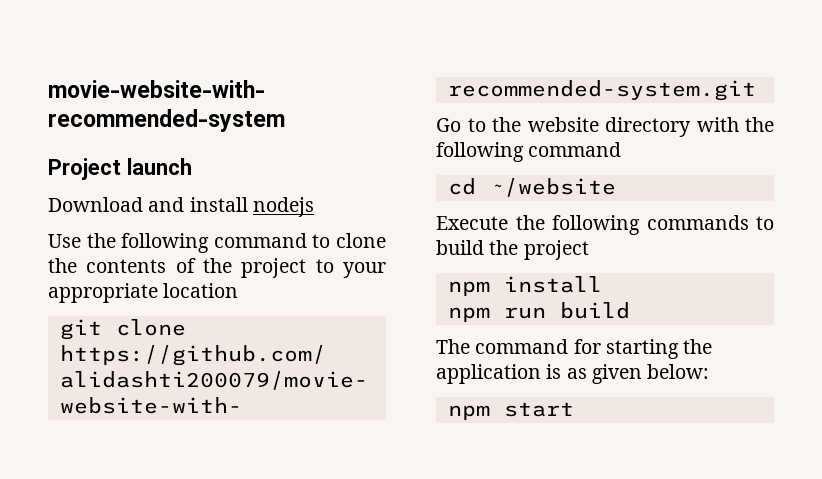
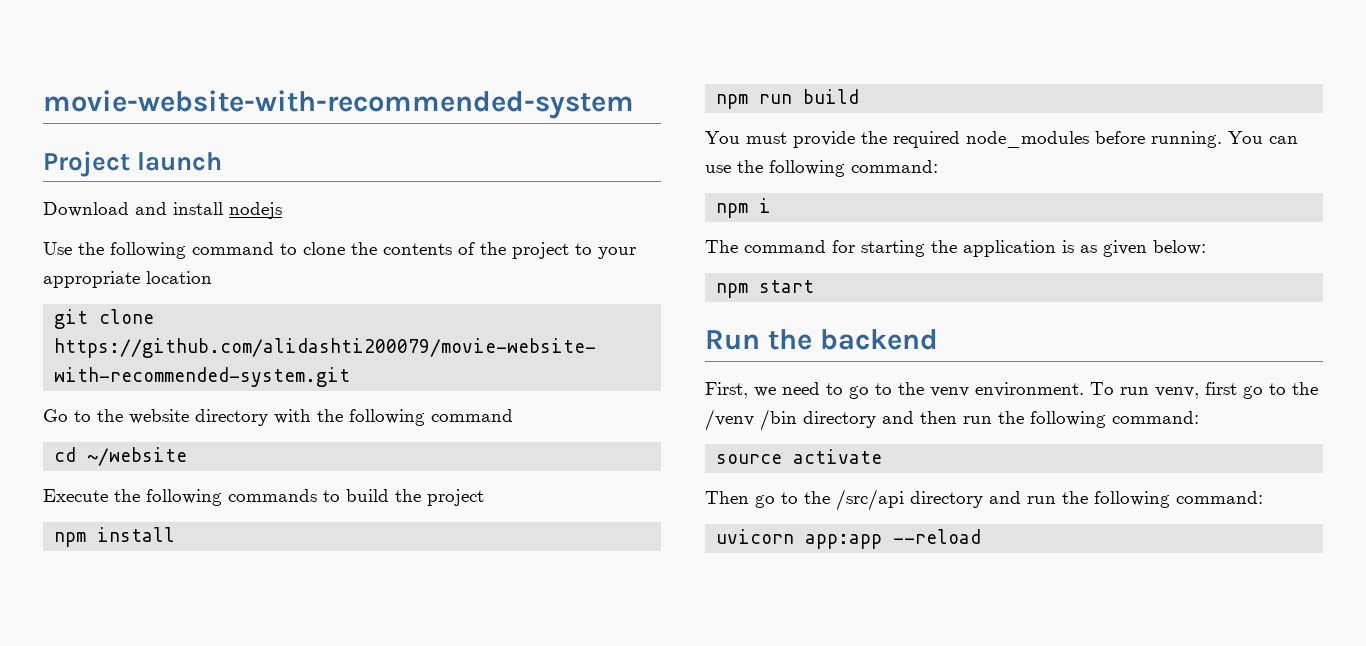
+ You must provide the required node_modules before running. You can use the following command:
+ npm i
+ Run the backend
+ First, we need to go to the venv environment. To run venv, first go to the /venv /bin directory and then run the following command:
+ source activate
+ Then go to the /src/api directory and run the following command:
+ uvicorn app:app --reload

